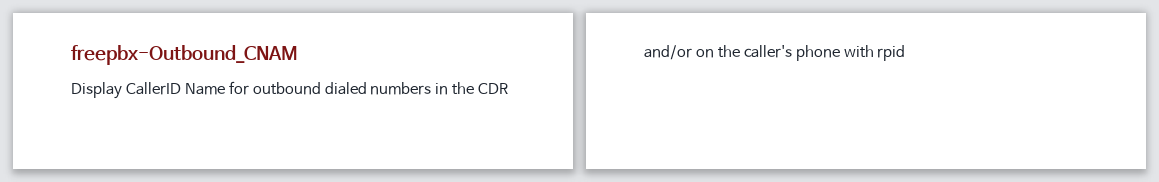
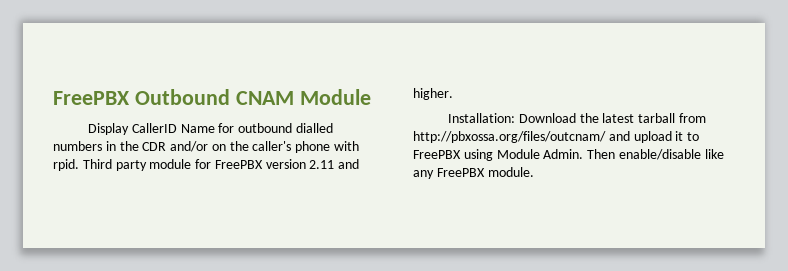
- freepbx-Outbound_CNAM
+ FreePBX Outbound CNAM Module
- Display CallerID Name for outbound dialed numbers in the CDR and/or on the caller's phone with rpid
+ Display CallerID Name for outbound dialled numbers in the CDR and/or on the caller's phone with rpid. Third party module for FreePBX version 2.11 and higher.
+ Installation: Download the latest tarball from http://pbxossa.org/files/outcnam/ and upload it to FreePBX using Module Admin. Then enable/disable like any FreePBX module.

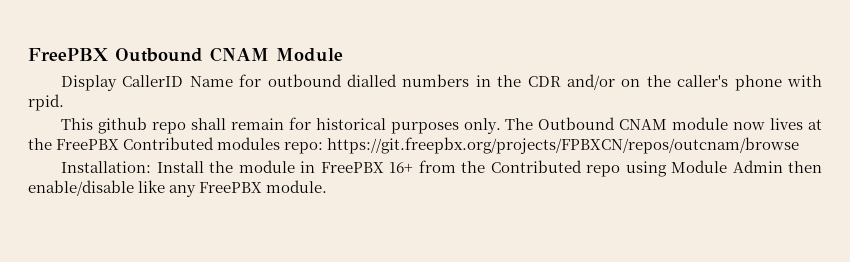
- Display CallerID Name for outbound dialled numbers in the CDR and/or on the caller's phone with rpid. Third party module for FreePBX version 2.11 and higher.
- Installation: Download the latest tarball from http://pbxossa.org/files/outcnam/ and upload it to FreePBX using Module Admin. Then enable/disable like any FreePBX module.
+ Display CallerID Name for outbound dialled numbers in the CDR and/or on the caller's phone with rpid.
+ This github repo shall remain for historical purposes only. The Outbound CNAM module now lives at the FreePBX Contributed modules repo: https://git.freepbx.org/projects/FPBXCN/repos/outcnam/browse
+ Installation: Install the module in FreePBX 16+ from the Contributed repo using Module Admin then enable/disable like any FreePBX module.

